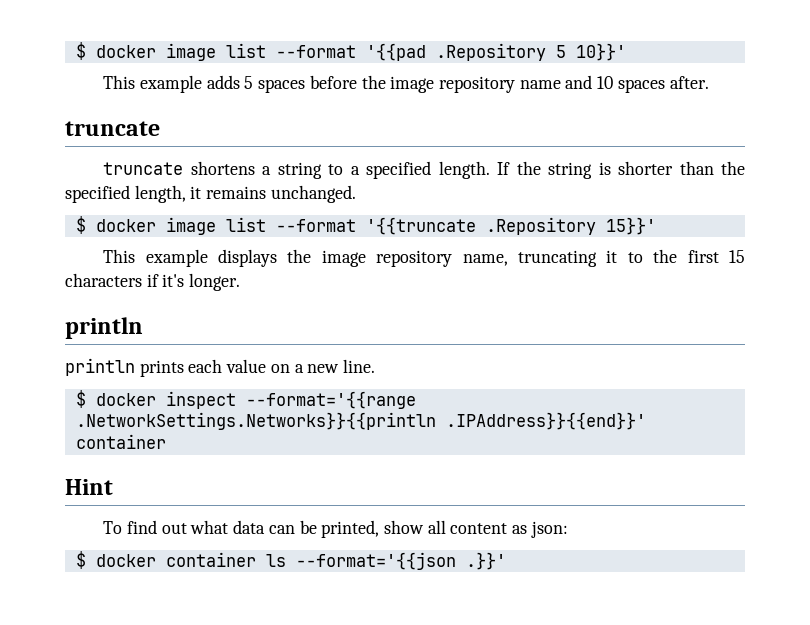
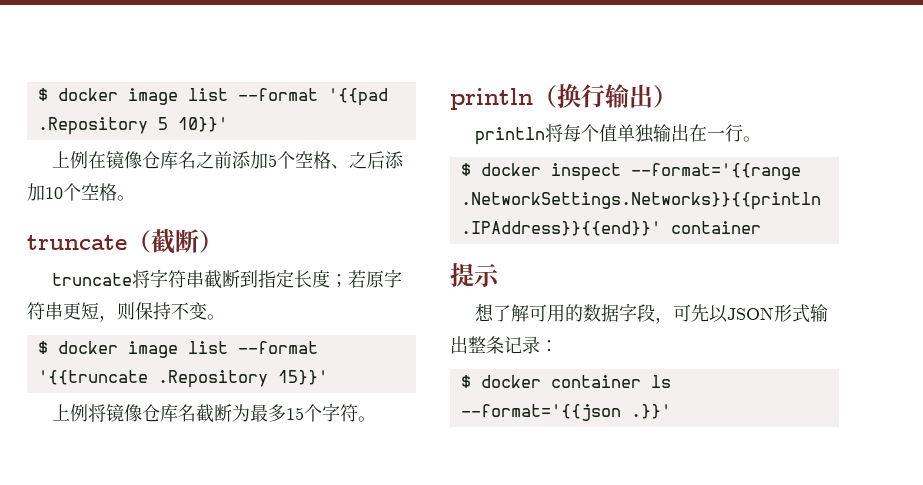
- This example adds 5 spaces before the image repository name and 10 spaces after.
- truncate
- truncate shortens a string to a specified length. If the string is shorter than the specified length, it remains unchanged.
+ 上例在镜像仓库名之前添加5个空格、之后添加10个空格。
+ truncate（截断）
+ truncate将字符串截断到指定长度；若原字符串更短，则保持不变。
- This example displays the image repository name, truncating it to the first 15 characters if it's longer.
- println
- println prints each value on a new line.
+ 上例将镜像仓库名截断为最多15个字符。
+ println（换行输出）
+ println将每个值单独输出在一行。
- Hint
- To find out what data can be printed, show all content as json:
+ 提示
+ 想了解可用的数据字段，可先以JSON形式输出整条记录：

